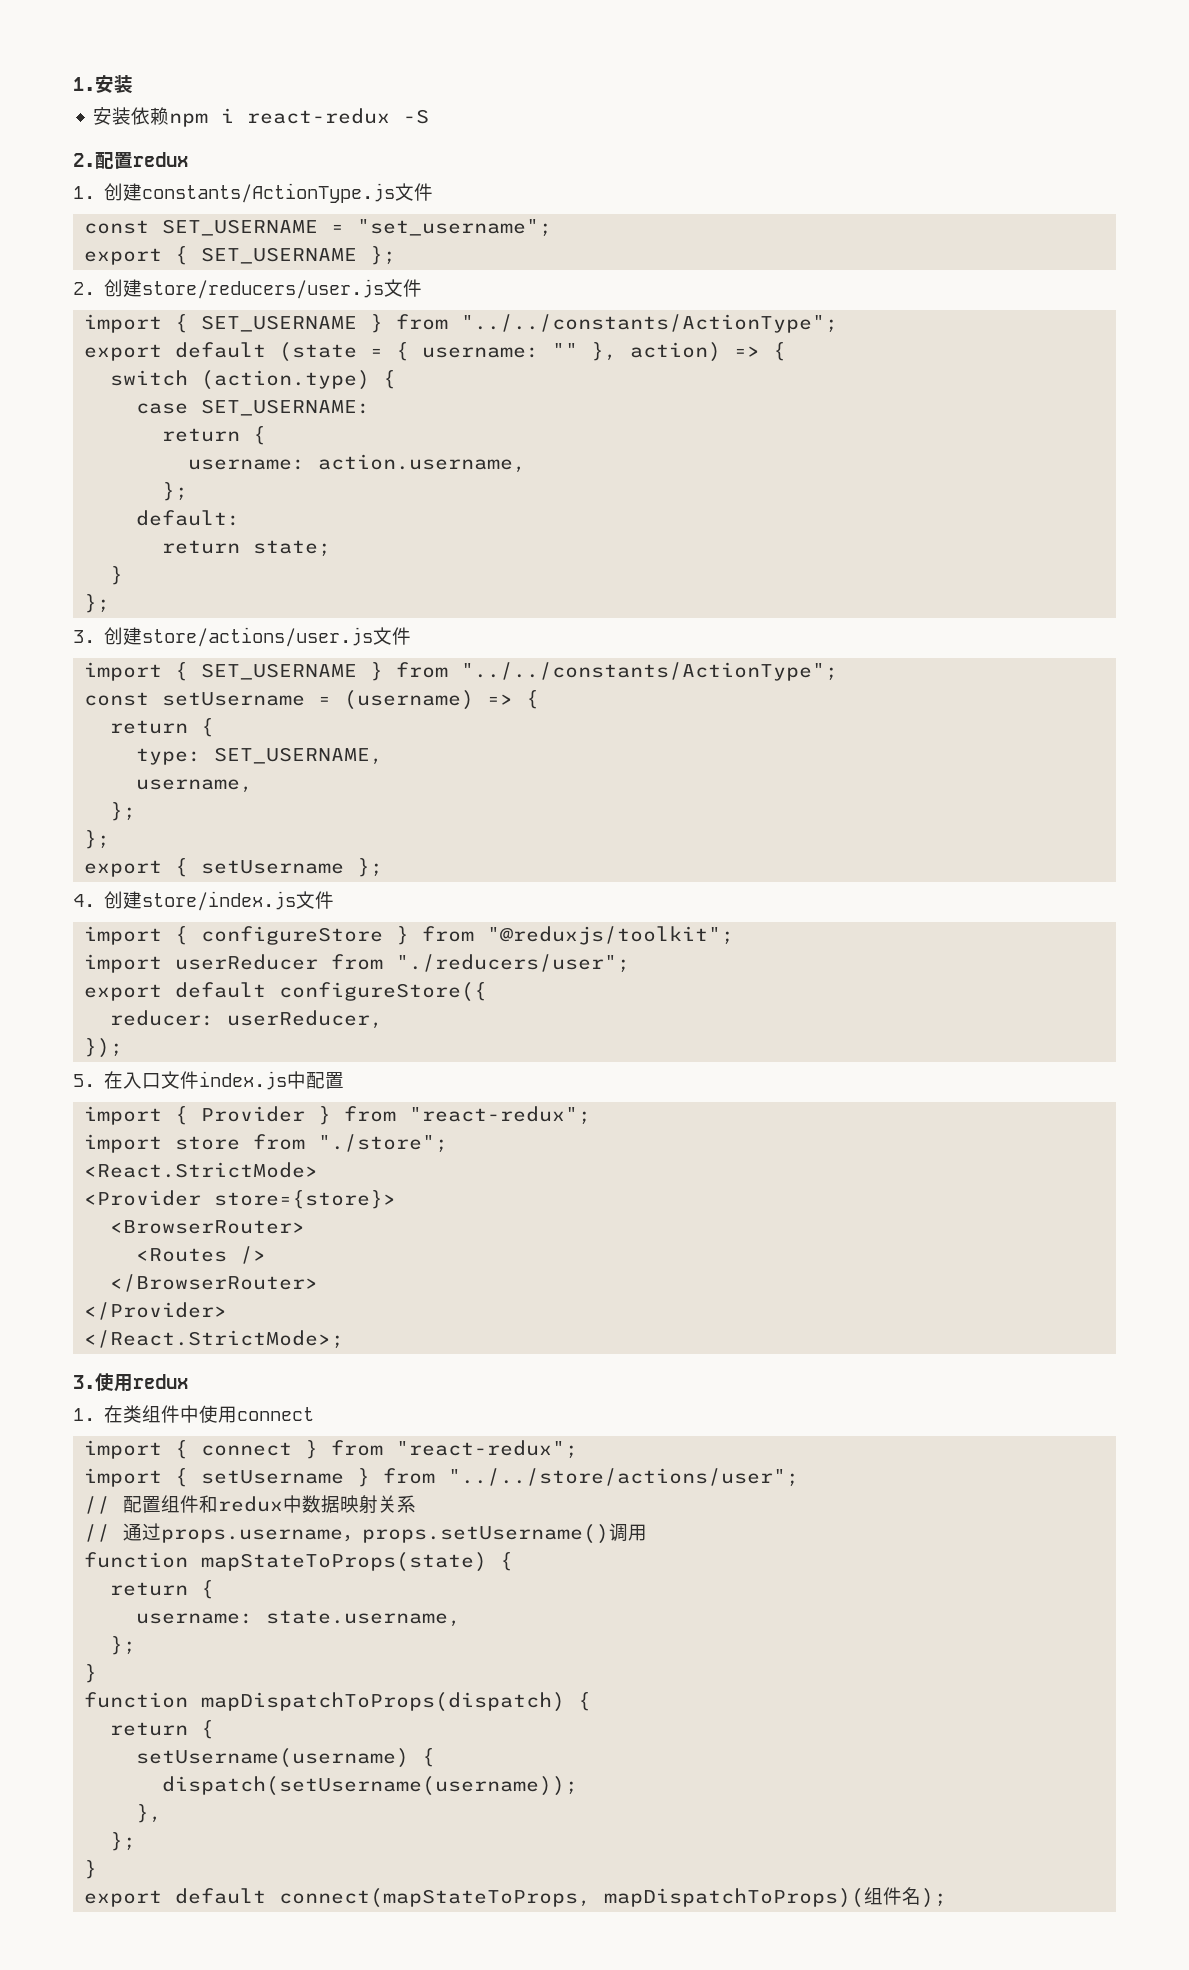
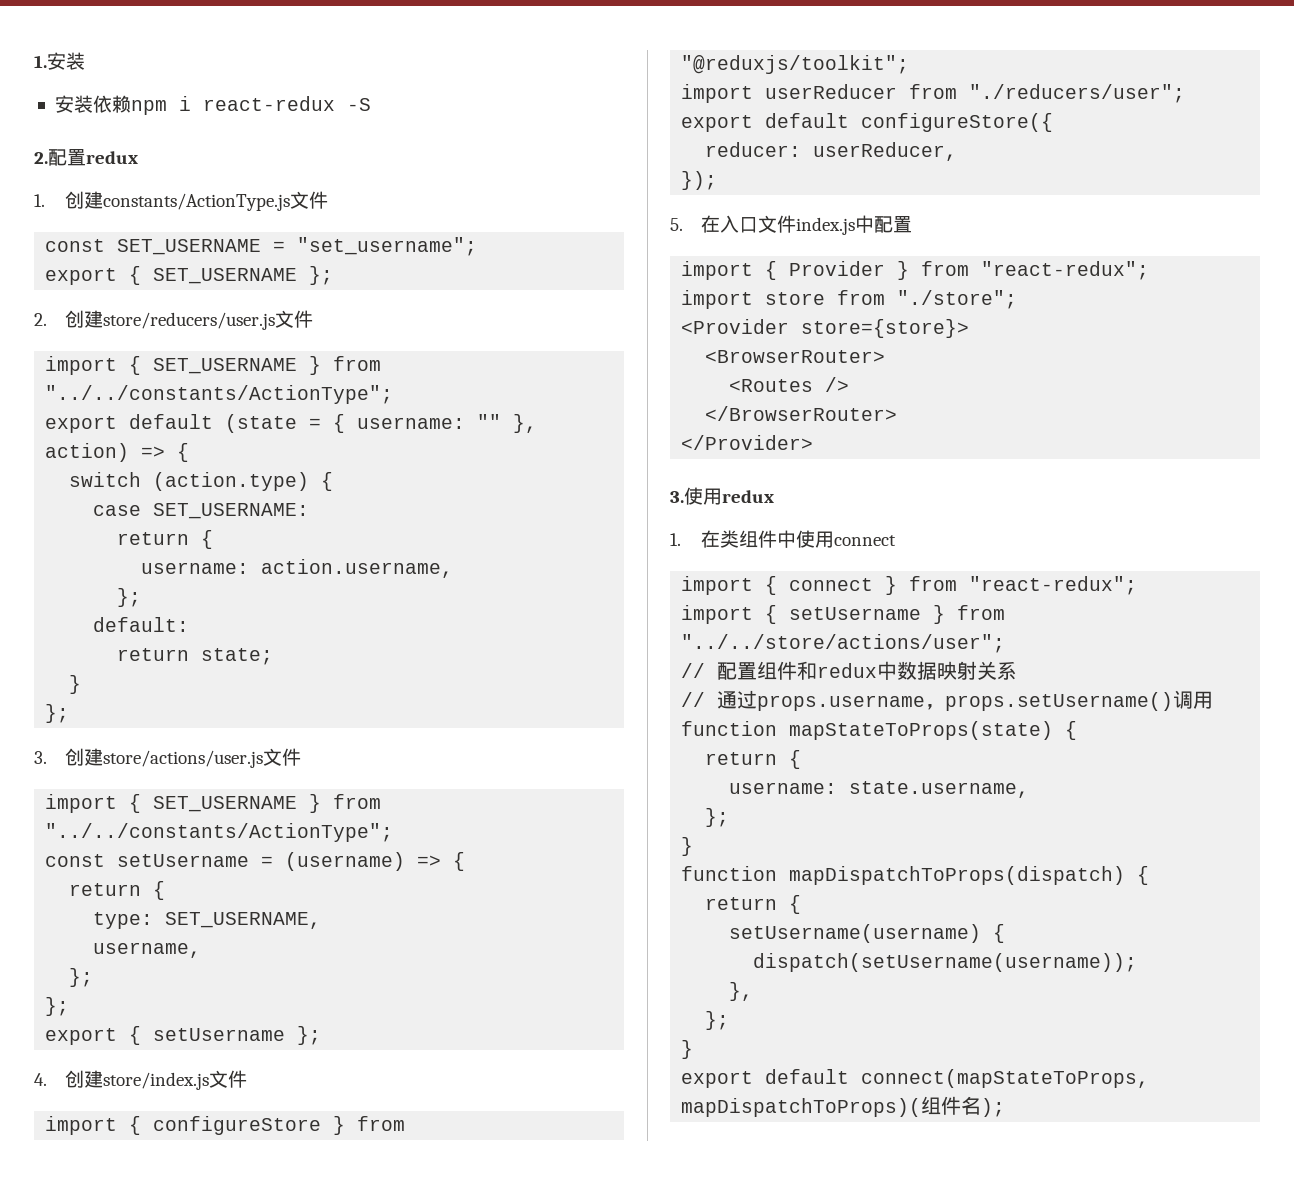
- <React.StrictMode>
- </React.StrictMode>;

